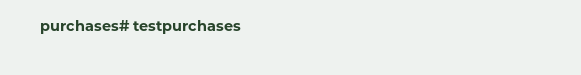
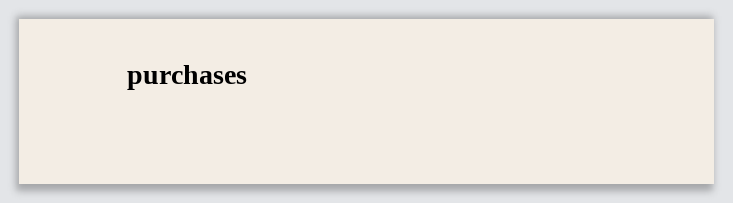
- purchases# testpurchases
+ purchases

